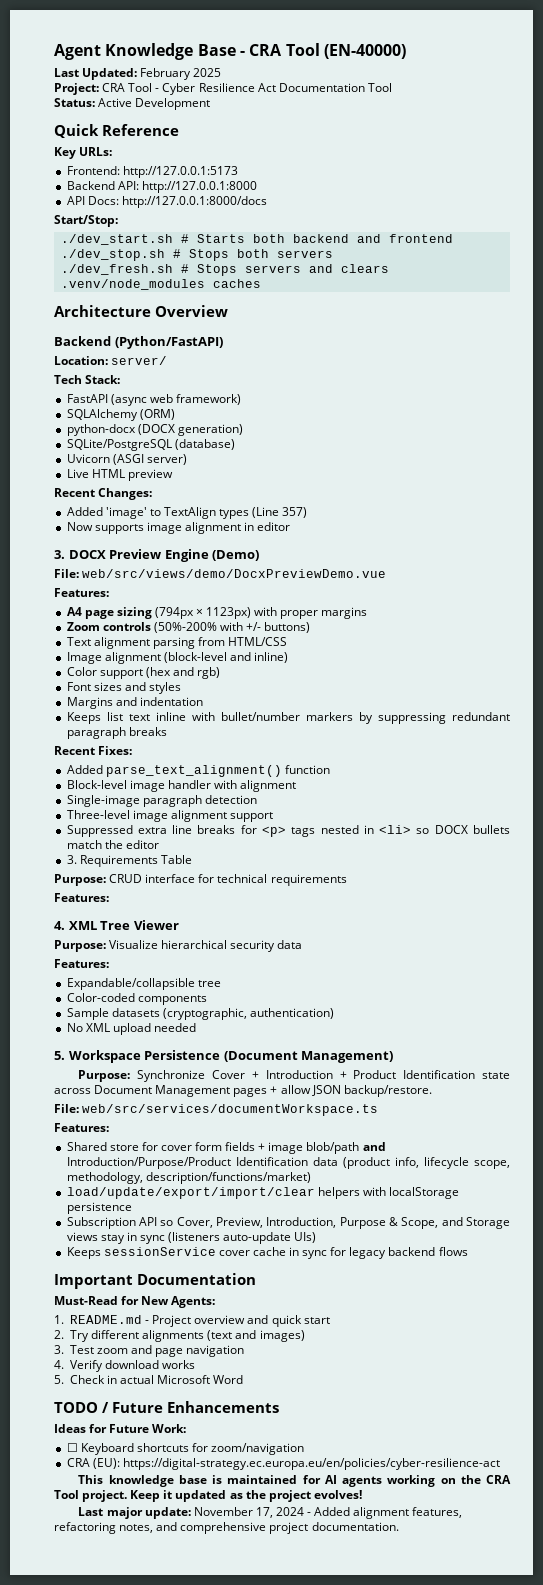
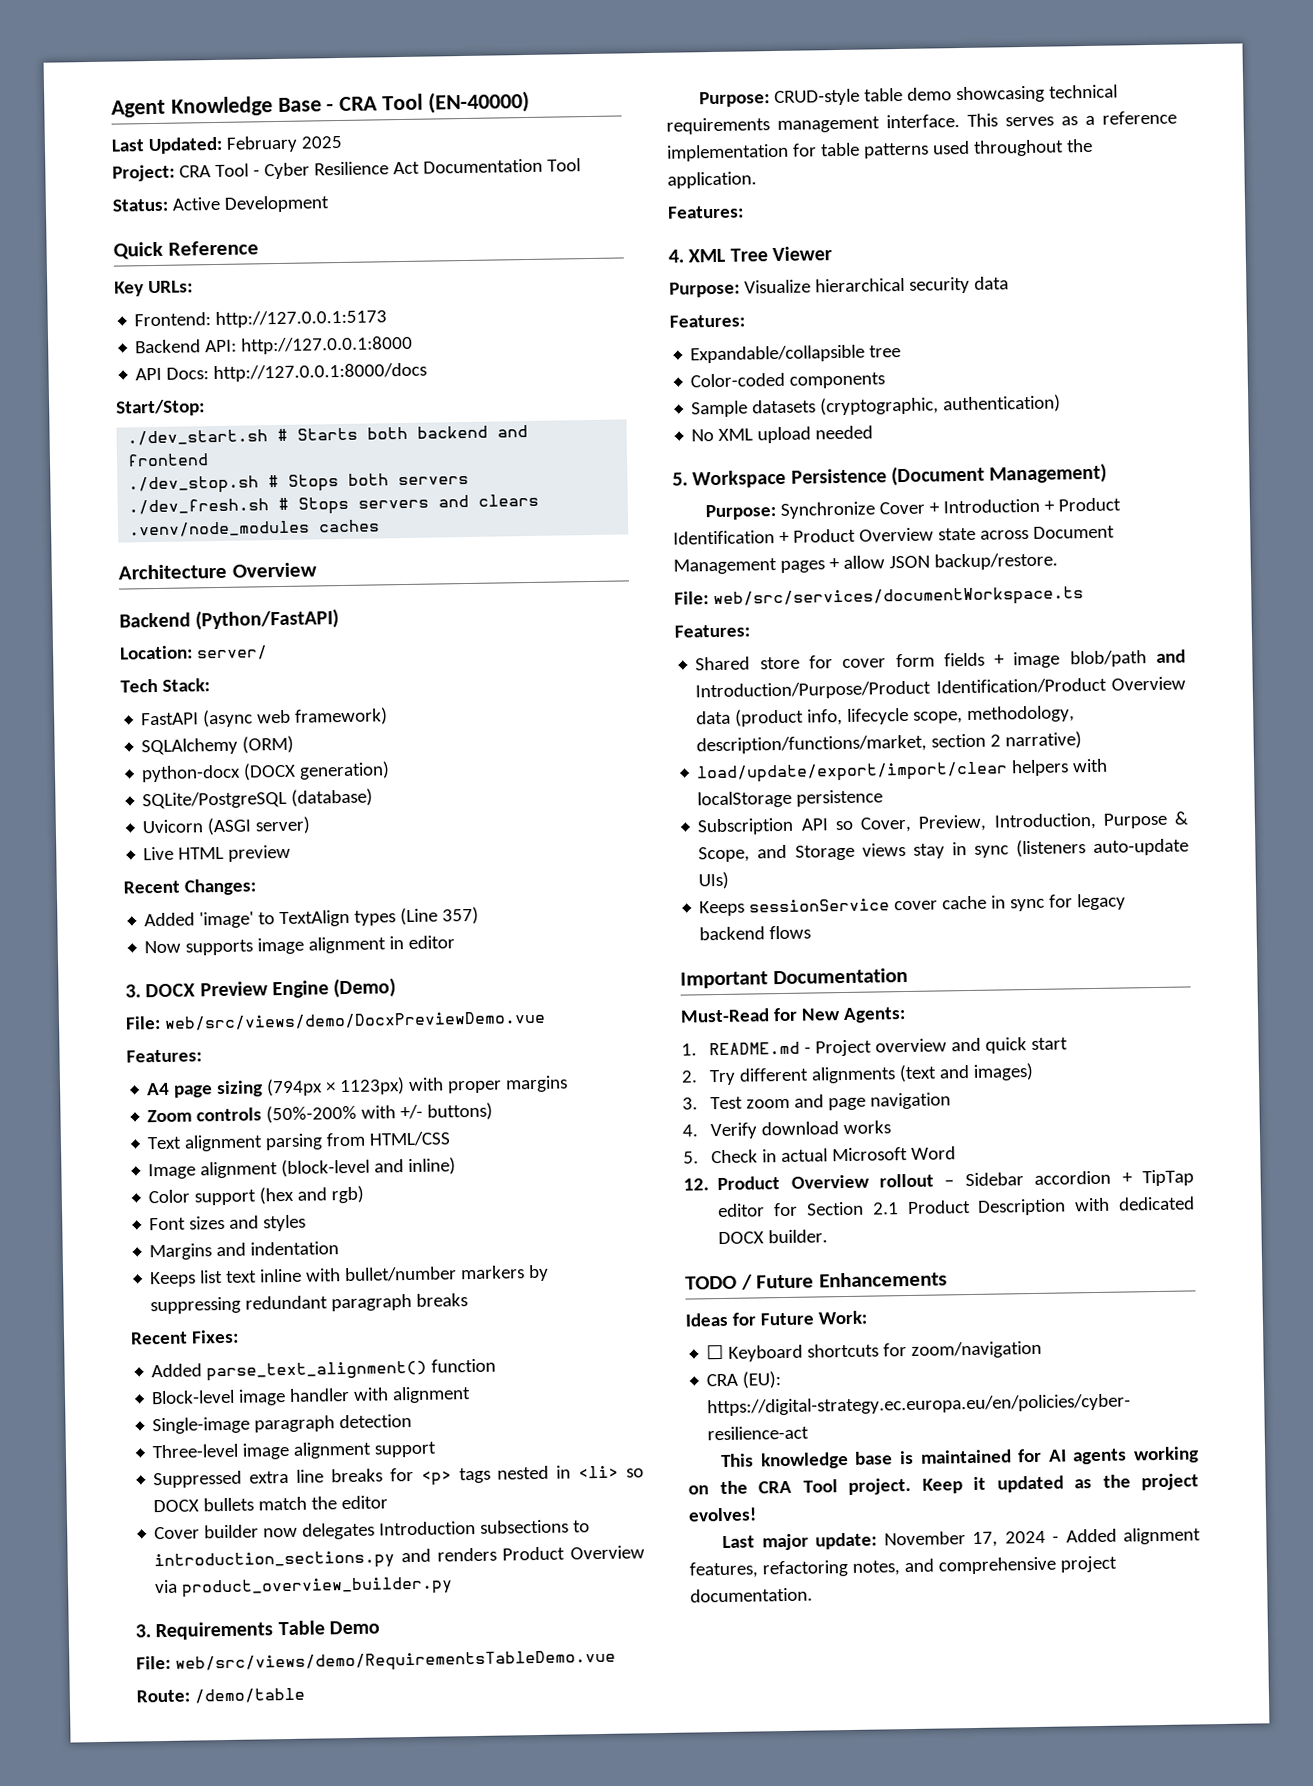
- 3. Requirements Table
- Purpose: CRUD interface for technical requirements
+ Cover builder now delegates Introduction subsections to introduction_sections.py and renders Product Overview via product_overview_builder.py
+ 3. Requirements Table Demo
+ File: web/src/views/demo/RequirementsTableDemo.vue
+ Route: /demo/table
+ Purpose: CRUD-style table demo showcasing technical requirements management interface. This serves as a reference implementation for table patterns used throughout the application.
- Purpose: Synchronize Cover + Introduction + Product Identification state across Document Management pages + allow JSON backup/restore.
+ Purpose: Synchronize Cover + Introduction + Product Identification + Product Overview state across Document Management pages + allow JSON backup/restore.
- Shared store for cover form fields + image blob/path and Introduction/Purpose/Product Identification data (product info, lifecycle scope, methodology, description/functions/market)
+ Shared store for cover form fields + image blob/path and Introduction/Purpose/Product Identification/Product Overview data (product info, lifecycle scope, methodology, description/functions/market, section 2 narrative)
+ 12. Product Overview rollout – Sidebar accordion + TipTap editor for Section 2.1 Product Description with dedicated DOCX builder.

